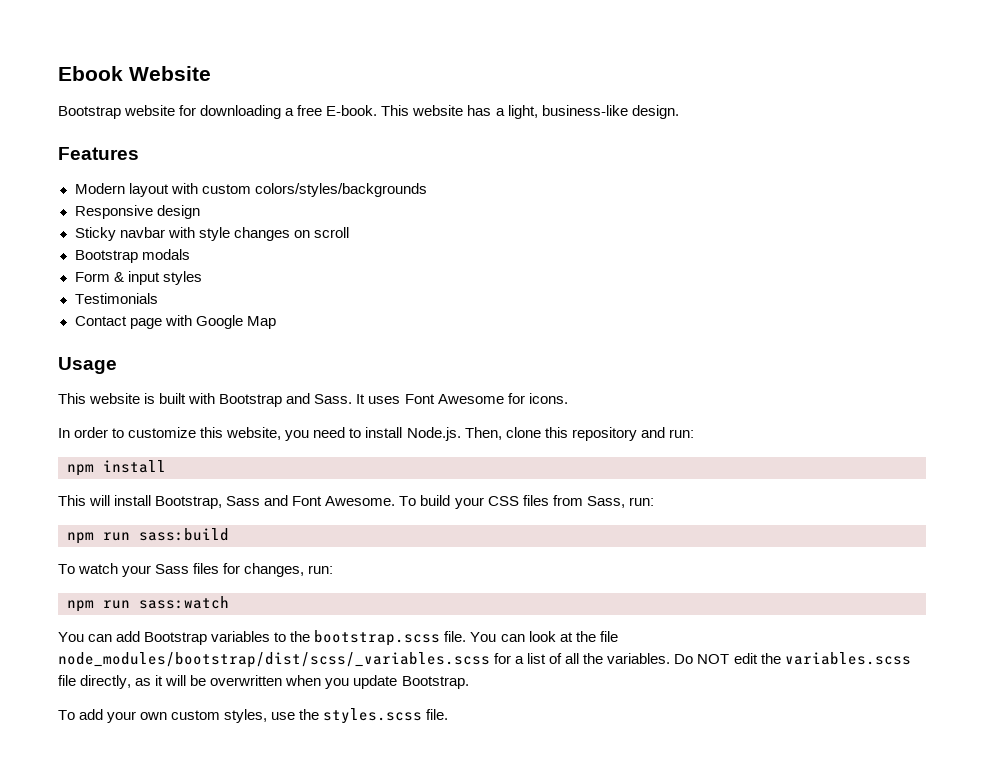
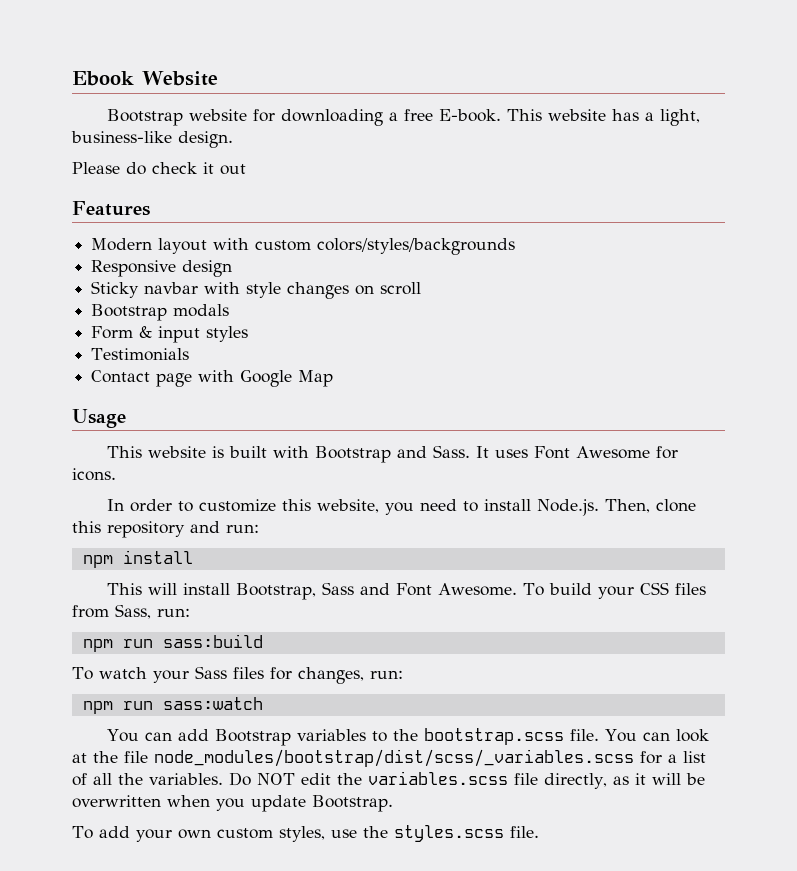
+ Please do check it out

